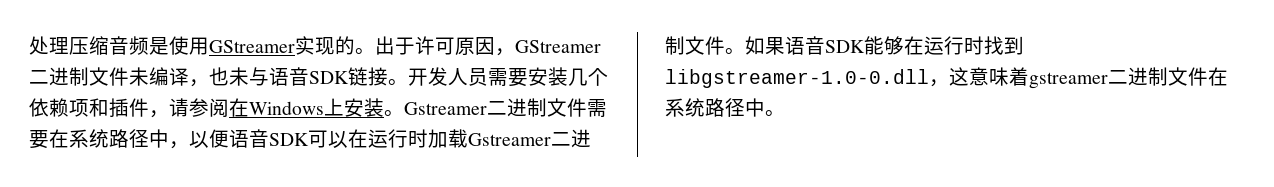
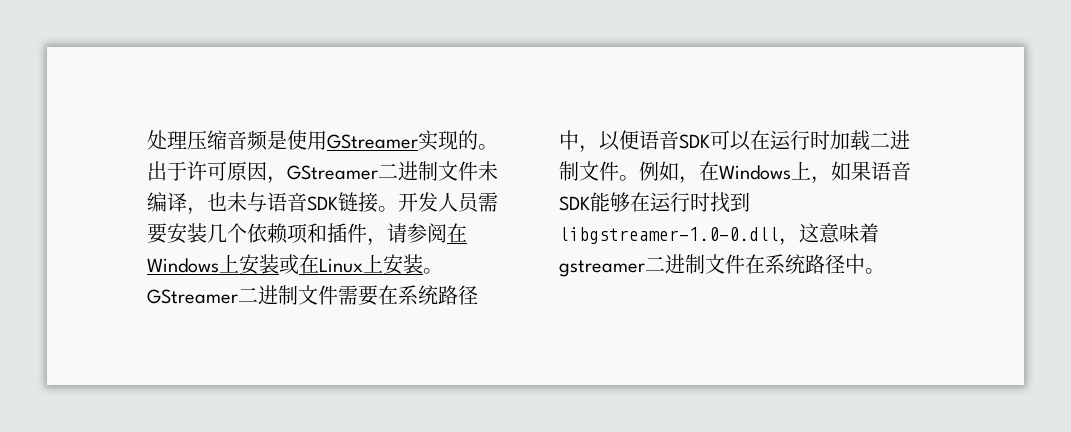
- 开发人员需要安装几个依赖项和插件，请参阅在Windows上安装。Gstreamer二进制文件需要在系统路径中，以便语音SDK可以在运行时加载Gstreamer二进制文件。
+ 开发人员需要安装几个依赖项和插件，请参阅在Windows上安装或在Linux上安装。GStreamer二进制文件需要在系统路径中，以便语音SDK可以在运行时加载二进制文件。
- 如果语音SDK能够在运行时找到libgstreamer-1.0-0.dll，这意味着gstreamer二进制文件在系统路径中。
+ 例如，在Windows上，如果语音SDK能够在运行时找到libgstreamer-1.0-0.dll，这意味着gstreamer二进制文件在系统路径中。

